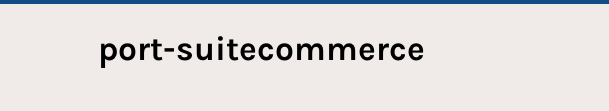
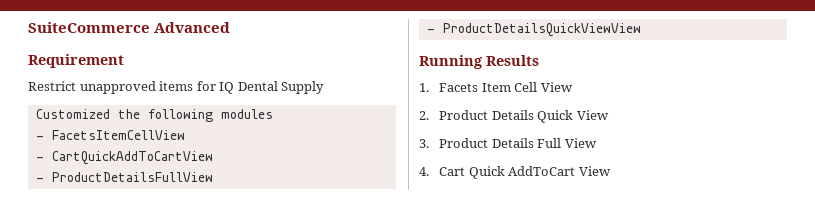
- port-suitecommerce
+ SuiteCommerce Advanced
+ Requirement
+ Restrict unapproved items for IQ Dental Supply
+ Customized the following modules
+ - FacetsItemCellView
+ - CartQuickAddToCartView
+ - ProductDetailsFullView
+ - ProductDetailsQuickViewView
+ Running Results
+ 1. Facets Item Cell View
+ 2. Product Details Quick View
+ 3. Product Details Full View
+ 4. Cart Quick AddToCart View

